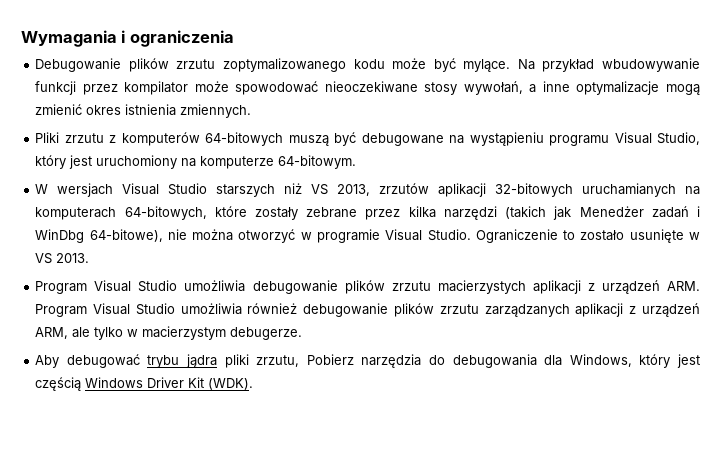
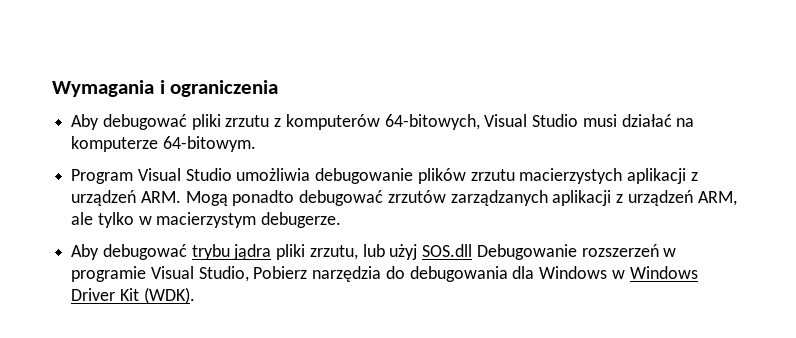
- Debugowanie plików zrzutu zoptymalizowanego kodu może być mylące. Na przykład wbudowywanie funkcji przez kompilator może spowodować nieoczekiwane stosy wywołań, a inne optymalizacje mogą zmienić okres istnienia zmiennych.
- Pliki zrzutu z komputerów 64-bitowych muszą być debugowane na wystąpieniu programu Visual Studio, który jest uruchomiony na komputerze 64-bitowym.
- W wersjach Visual Studio starszych niż VS 2013, zrzutów aplikacji 32-bitowych uruchamianych na komputerach 64-bitowych, które zostały zebrane przez kilka narzędzi (takich jak Menedżer zadań i WinDbg 64-bitowe), nie można otworzyć w programie Visual Studio. Ograniczenie to zostało usunięte w VS 2013.
+ Aby debugować pliki zrzutu z komputerów 64-bitowych, Visual Studio musi działać na komputerze 64-bitowym.
- Program Visual Studio umożliwia debugowanie plików zrzutu macierzystych aplikacji z urządzeń ARM. Program Visual Studio umożliwia również debugowanie plików zrzutu zarządzanych aplikacji z urządzeń ARM, ale tylko w macierzystym debugerze.
+ Program Visual Studio umożliwia debugowanie plików zrzutu macierzystych aplikacji z urządzeń ARM. Mogą ponadto debugować zrzutów zarządzanych aplikacji z urządzeń ARM, ale tylko w macierzystym debugerze.
- Aby debugować trybu jądra pliki zrzutu, Pobierz narzędzia do debugowania dla Windows, który jest częścią Windows Driver Kit (WDK).
+ Aby debugować trybu jądra pliki zrzutu, lub użyj SOS.dll Debugowanie rozszerzeń w programie Visual Studio, Pobierz narzędzia do debugowania dla Windows w Windows Driver Kit (WDK).

